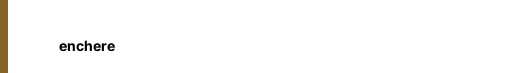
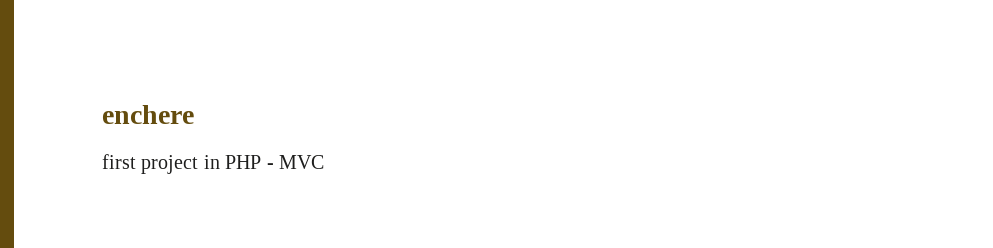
+ first project in PHP - MVC

